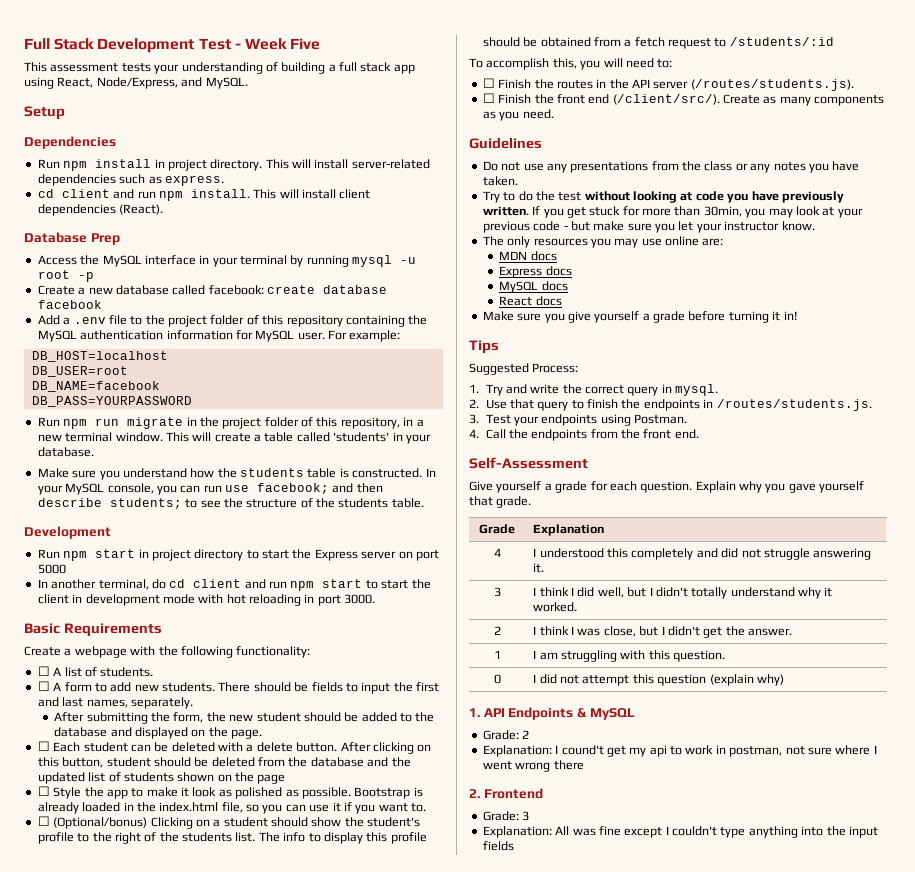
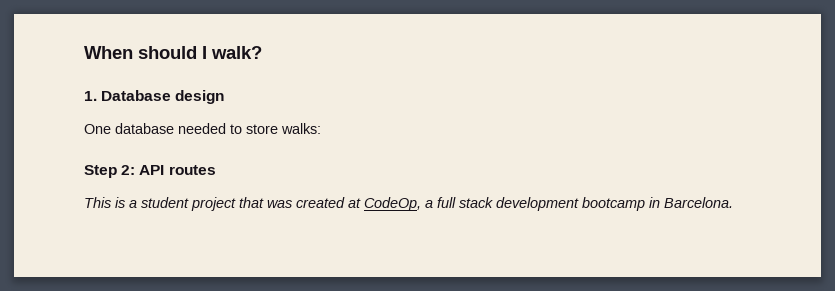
- Full Stack Development Test - Week Five
- This assessment tests your understanding of building a full stack app using React, Node/Express, and MySQL.
- Setup
- Dependencies
- Run npm install in project directory. This will install server-related dependencies such as express.
- cd client and run npm install. This will install client dependencies (React).
- Database Prep
- Access the MySQL interface in your terminal by running mysql -u root -p
- Create a new database called facebook: create database facebook
- Add a .env file to the project folder of this repository containing the MySQL authentication information for MySQL user. For example:
- DB_HOST=localhost
- DB_USER=root
- DB_NAME=facebook
- DB_PASS=YOURPASSWORD
- Run npm run migrate in the project folder of this repository, in a new terminal window. This will create a table called 'students' in your database.
- Make sure you understand how the students table is constructed. In your MySQL console, you can run use facebook; and then describe students; to see the structure of the students table.
- Development
- Run npm start in project directory to start the Express server on port 5000
- In another terminal, do cd client and run npm start to start the client in development mode with hot reloading in port 3000.
- Basic Requirements
- Create a webpage with the following functionality:
- ☐ A list of students.
- ☐ A form to add new students. There should be fields to input the first and last names, separately.
- After submitting the form, the new student should be added to the database and displayed on the page.
- ☐ Each student can be deleted with a delete button. After clicking on this button, student should be deleted from the database and the updated list of students shown on the page
- ☐ Style the app to make it look as polished as possible. Bootstrap is already loaded in the index.html file, so you can use it if you want to.
- ☐ (Optional/bonus) Clicking on a student should show the student's profile to the right of the students list. The info to display this profile should be obtained from a fetch request to /students/:id
- To accomplish this, you will need to:
- ☐ Finish the routes in the API server (/routes/students.js).
- ☐ Finish the front end (/client/src/). Create as many components as you need.
- Guidelines
- Do not use any presentations from the class or any notes you have taken.
- Try to do the test without looking at code you have previously written. If you get stuck for more than 30min, you may look at your previous code - but make sure you let your instructor know.
- The only resources you may use online are:
- MDN docs
- Express docs
- MySQL docs
- React docs
- Make sure you give yourself a grade before turning it in!
- Tips
- Suggested Process:
- 1. Try and write the correct query in mysql.
- 2. Use that query to finish the endpoints in /routes/students.js.
- 3. Test your endpoints using Postman.
- 4. Call the endpoints from the front end.
- Self-Assessment
- Give yourself a grade for each question. Explain why you gave yourself that grade.
- Grade | Explanation
- 4 | I understood this completely and did not struggle answering it.
- 3 | I think I did well, but I didn't totally understand why it worked.
- 2 | I think I was close, but I didn't get the answer.
- 1 | I am struggling with this question.
- 0 | I did not attempt this question (explain why)
- 1. API Endpoints & MySQL
- Grade: 2
- Explanation: I cound't get my api to work in postman, not sure where I went wrong there
- 2. Frontend
- Grade: 3
- Explanation: All was fine except I couldn't type anything into the input fields
+ When should I walk?
+ 1. Database design
+ One database needed to store walks:
+ Step 2: API routes
+ This is a student project that was created at CodeOp, a full stack development bootcamp in Barcelona.

